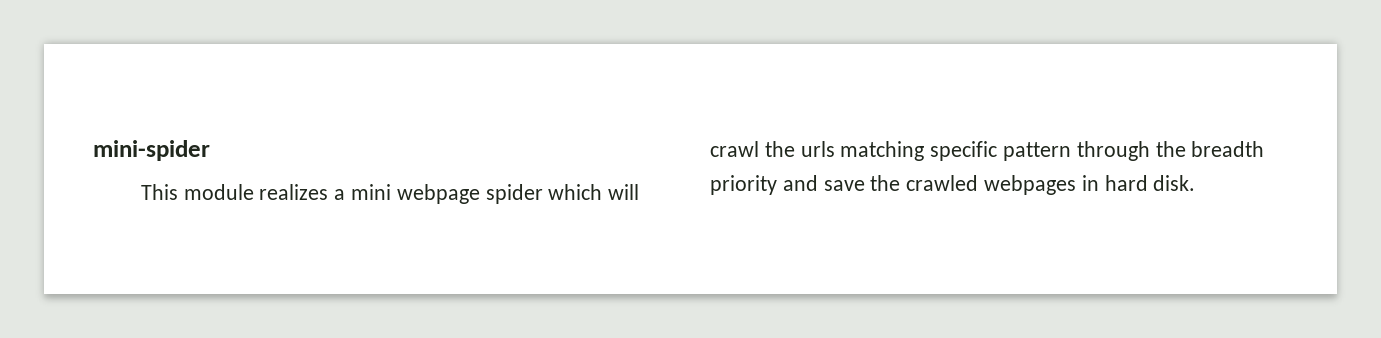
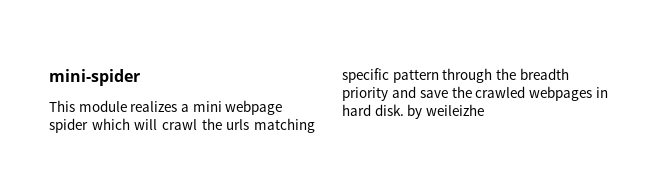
- This module realizes a mini webpage spider which will crawl the urls matching specific pattern through the breadth priority and save the crawled webpages in hard disk.
+ This module realizes a mini webpage spider which will crawl the urls matching specific pattern through the breadth priority and save the crawled webpages in hard disk. by weileizhe

